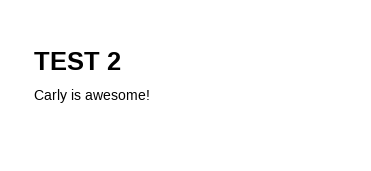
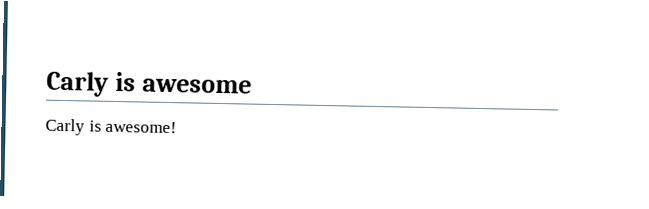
- TEST 2
+ Carly is awesome

